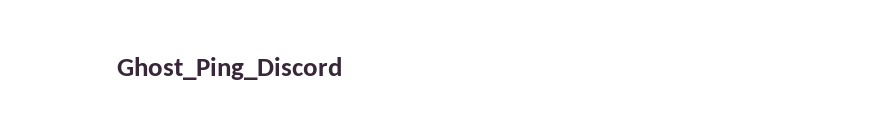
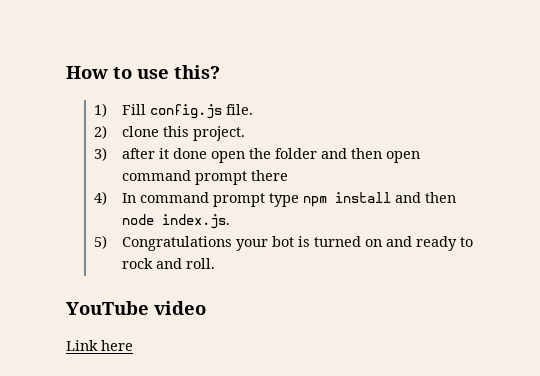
- Ghost_Ping_Discord
+ How to use this?
+ 1) Fill config.js file.
+ 2) clone this project.
+ 3) after it done open the folder and then open command prompt there
+ 4) In command prompt type npm install and then node index.js.
+ 5) Congratulations your bot is turned on and ready to rock and roll.
+ YouTube video
+ Link here

